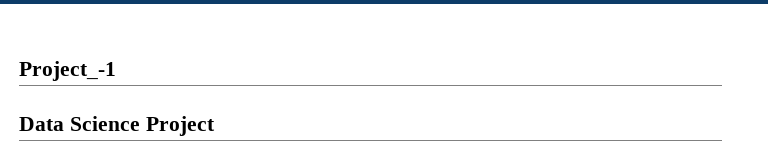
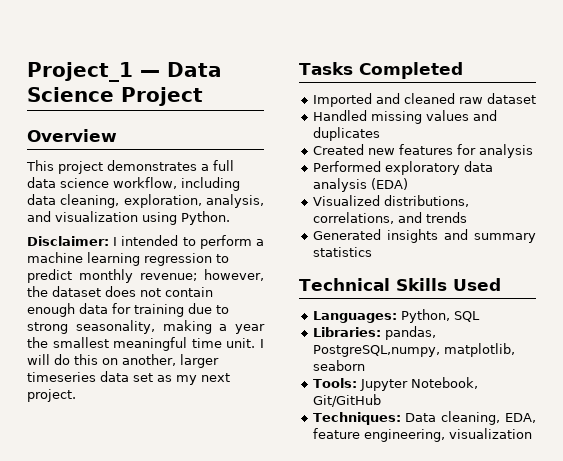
- Project_-1
- Data Science Project
+ Project_1 — Data Science Project
+ Overview
+ This project demonstrates a full data science workflow, including data cleaning, exploration, analysis, and visualization using Python.
+ Disclaimer: I intended to perform a machine learning regression to predict monthly revenue; however, the dataset does not contain enough data for training due to strong seasonality, making a year the smallest meaningful time unit. I will do this on another, larger timeseries data set as my next project.
+ Tasks Completed
+ Imported and cleaned raw dataset
+ Handled missing values and duplicates
+ Created new features for analysis
+ Performed exploratory data analysis (EDA)
+ Visualized distributions, correlations, and trends
+ Generated insights and summary statistics
+ Technical Skills Used
+ Languages: Python, SQL
+ Libraries: pandas, PostgreSQL,numpy, matplotlib, seaborn
+ Tools: Jupyter Notebook, Git/GitHub
+ Techniques: Data cleaning, EDA, feature engineering, visualization

